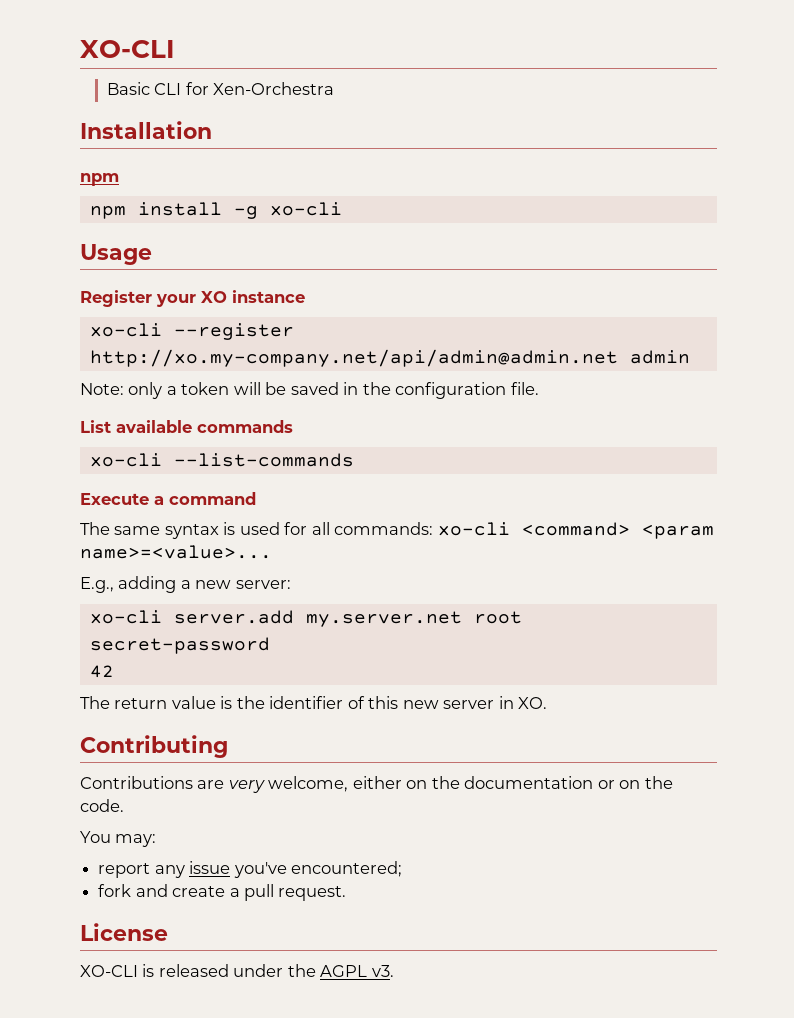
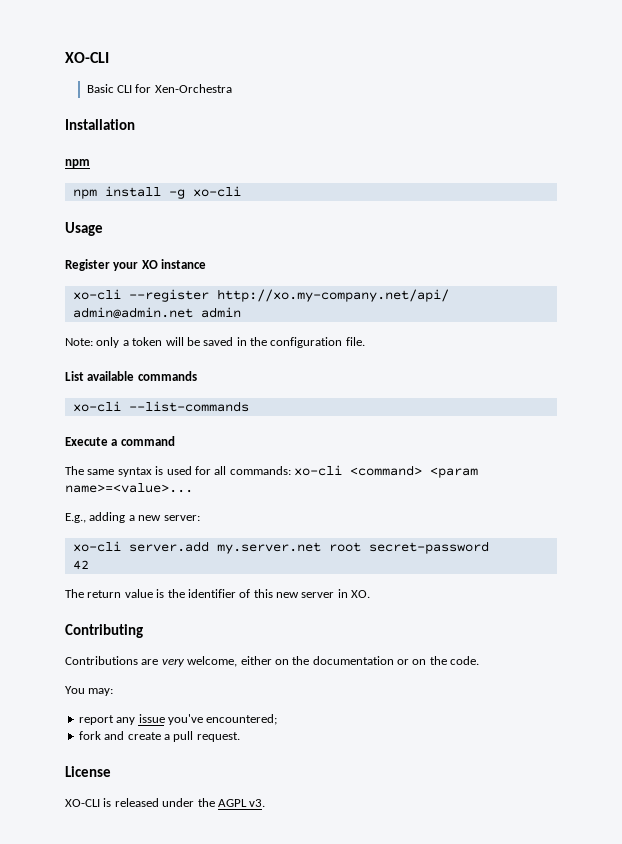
- xo-cli --register http://xo.my-company.net/api/admin@admin.net admin
+ xo-cli --register http://xo.my-company.net/api/ admin@admin.net admin

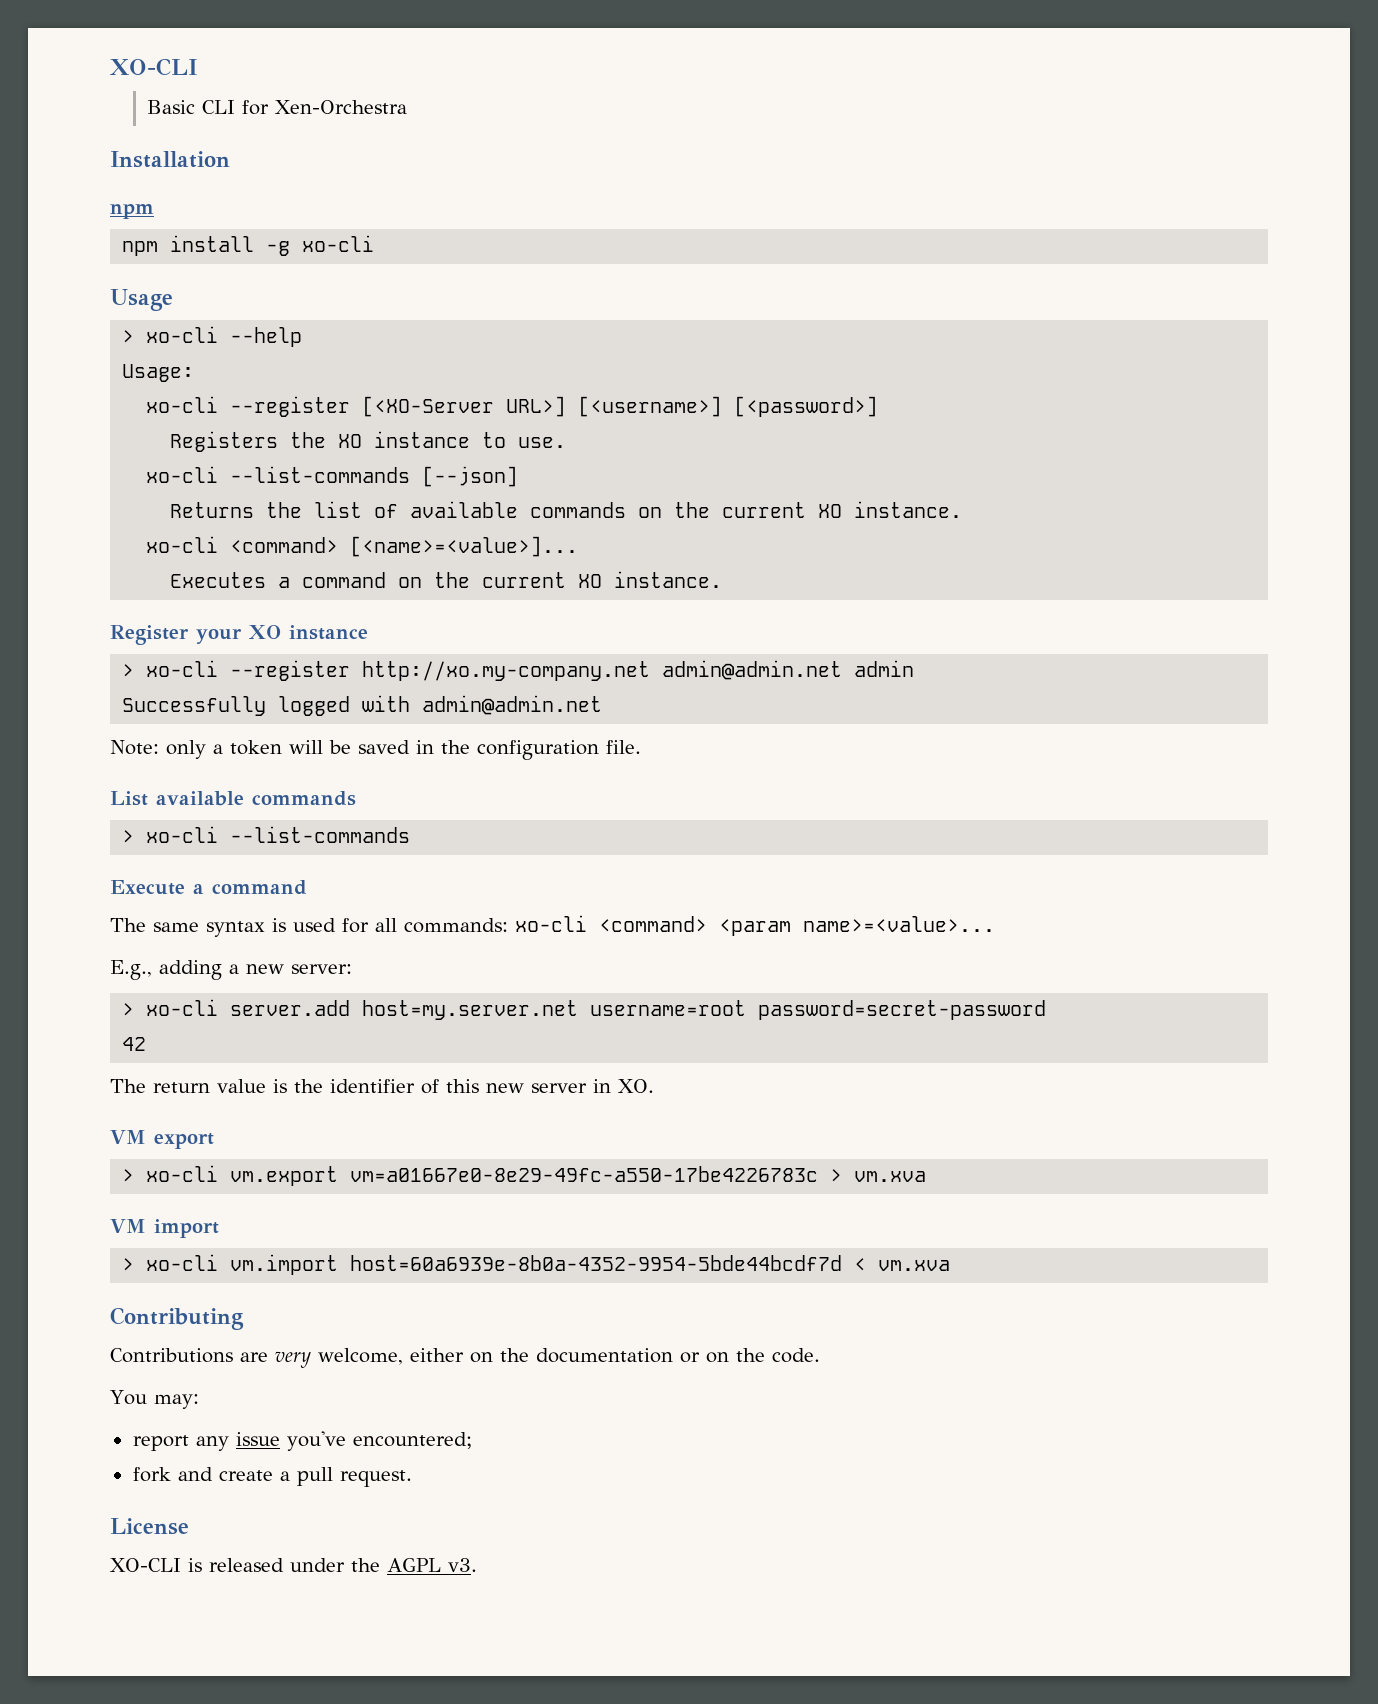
+ > xo-cli --help
+ Usage:
+ xo-cli --register [<XO-Server URL>] [<username>] [<password>]
+ Registers the XO instance to use.
+ xo-cli --list-commands [--json]
+ Returns the list of available commands on the current XO instance.
+ xo-cli <command> [<name>=<value>]...
+ Executes a command on the current XO instance.
- xo-cli --register http://xo.my-company.net/api/ admin@admin.net admin
+ > xo-cli --register http://xo.my-company.net admin@admin.net admin
+ Successfully logged with admin@admin.net
- xo-cli --list-commands
+ > xo-cli --list-commands
- xo-cli server.add my.server.net root secret-password
+ > xo-cli server.add host=my.server.net username=root password=secret-password
+ VM export
+ > xo-cli vm.export vm=a01667e0-8e29-49fc-a550-17be4226783c > vm.xva
+ VM import
+ > xo-cli vm.import host=60a6939e-8b0a-4352-9954-5bde44bcdf7d < vm.xva

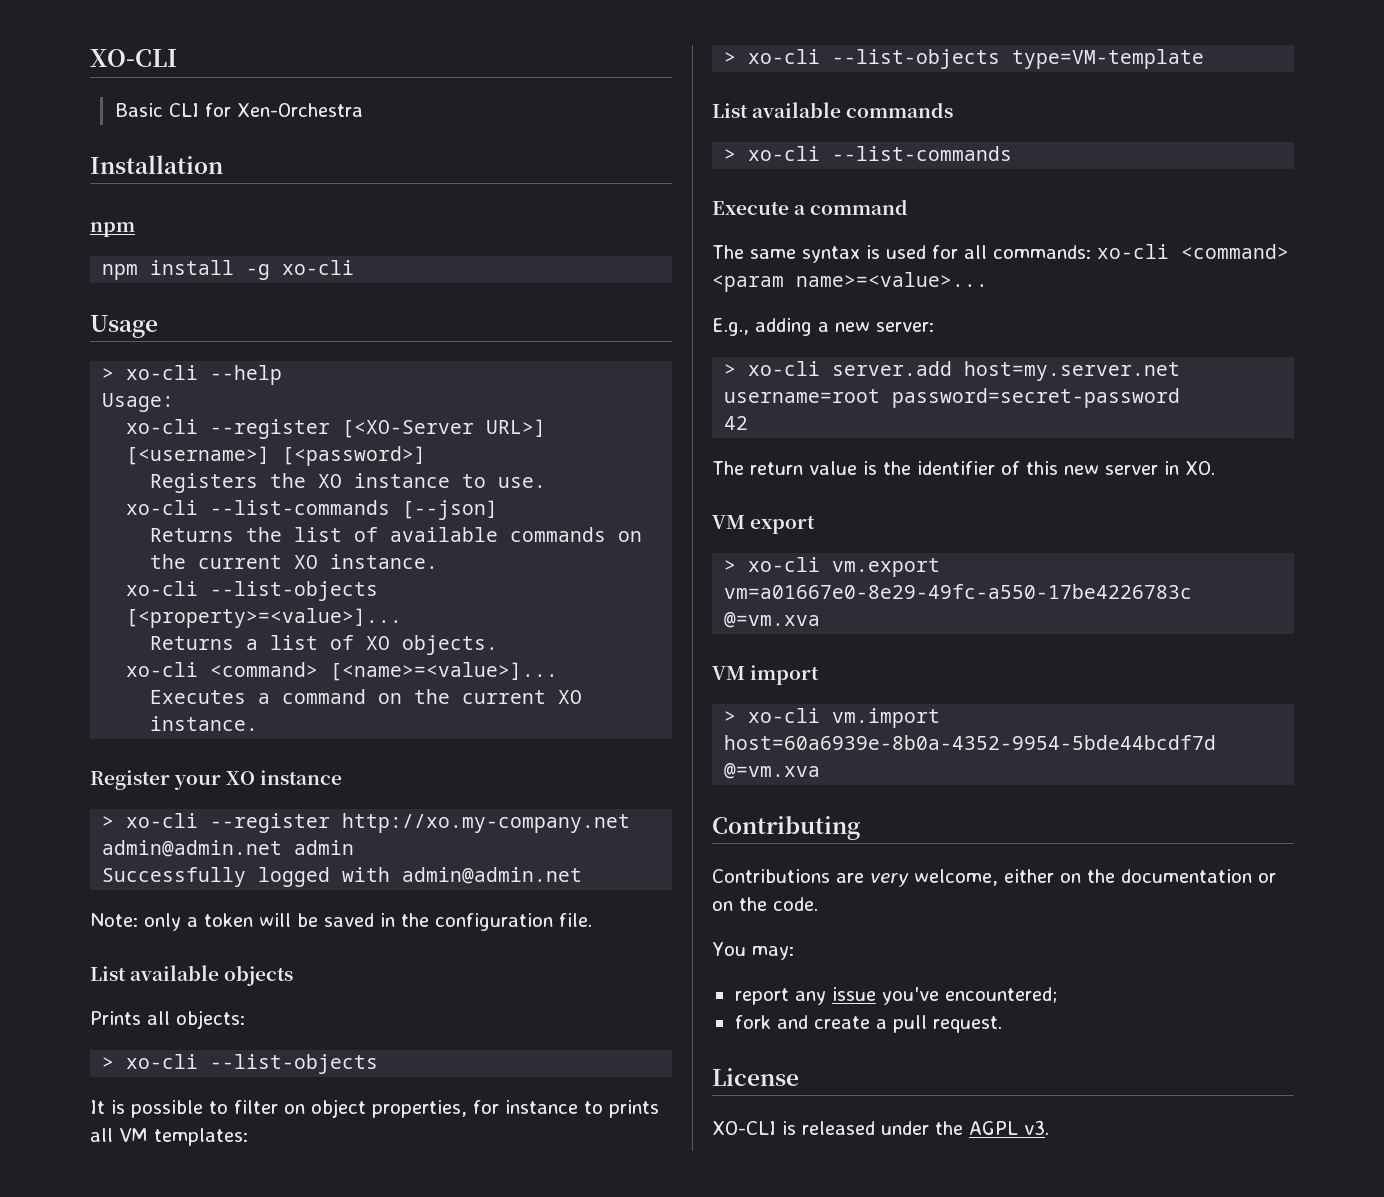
+ xo-cli --list-objects [<property>=<value>]...
+ Returns a list of XO objects.
+ List available objects
+ Prints all objects:
+ > xo-cli --list-objects
+ It is possible to filter on object properties, for instance to prints all VM templates:
+ > xo-cli --list-objects type=VM-template
- > xo-cli vm.export vm=a01667e0-8e29-49fc-a550-17be4226783c > vm.xva
+ > xo-cli vm.export vm=a01667e0-8e29-49fc-a550-17be4226783c @=vm.xva
- > xo-cli vm.import host=60a6939e-8b0a-4352-9954-5bde44bcdf7d < vm.xva
+ > xo-cli vm.import host=60a6939e-8b0a-4352-9954-5bde44bcdf7d @=vm.xva

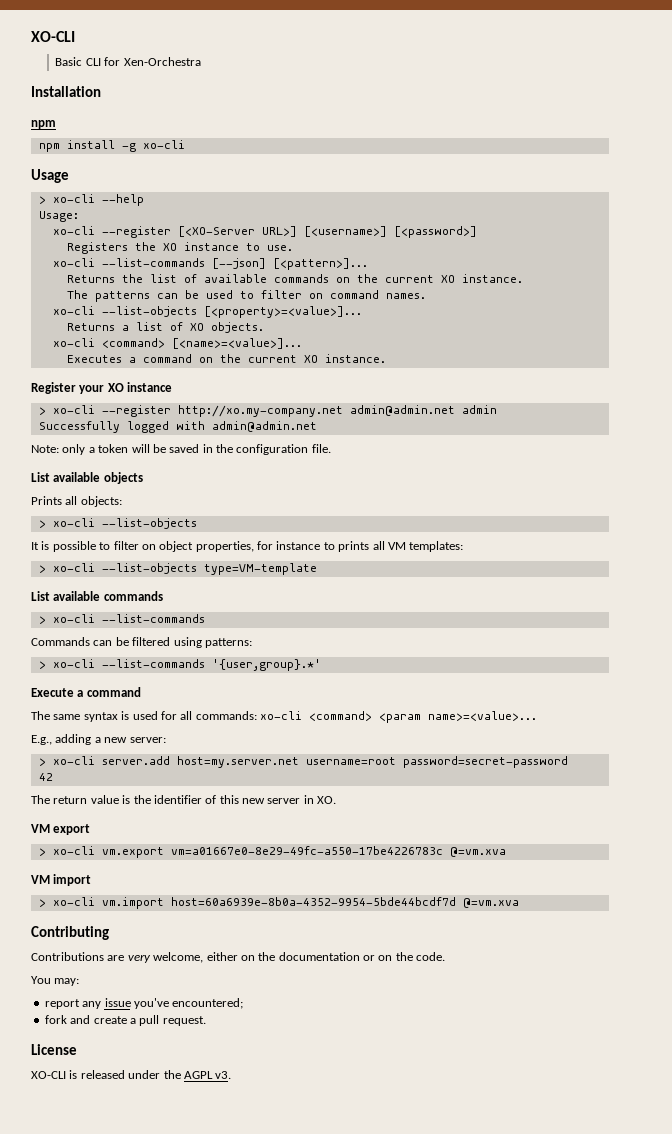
- xo-cli --list-commands [--json]
+ xo-cli --list-commands [--json] [<pattern>]...
+ The patterns can be used to filter on command names.
+ Commands can be filtered using patterns:
+ > xo-cli --list-commands '{user,group}.*'

